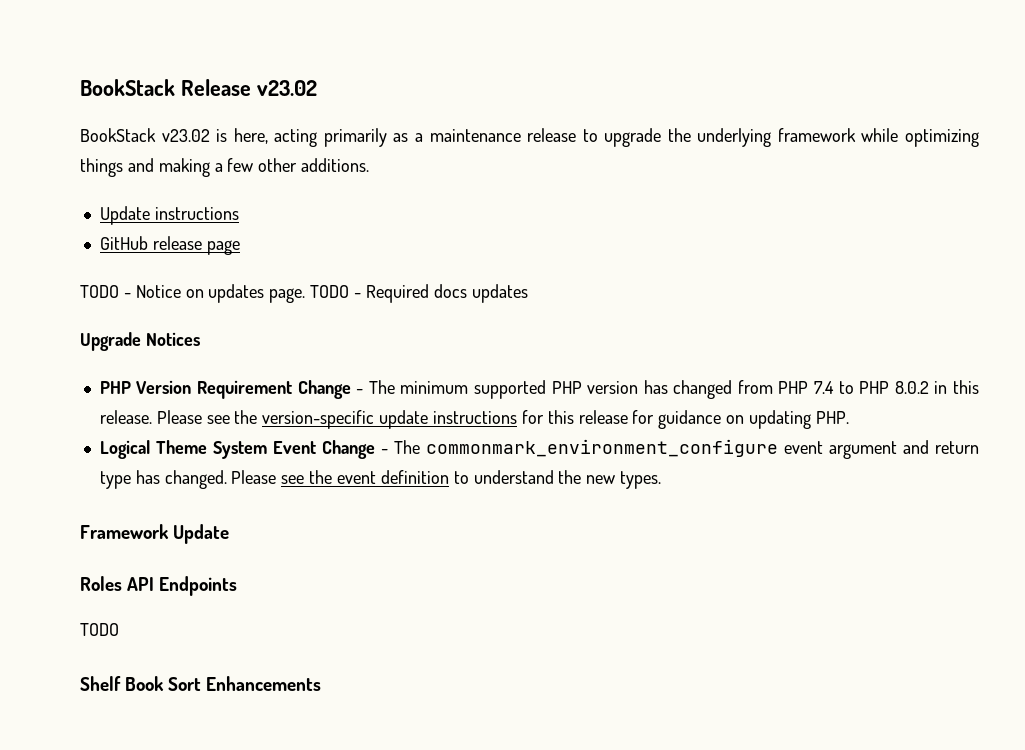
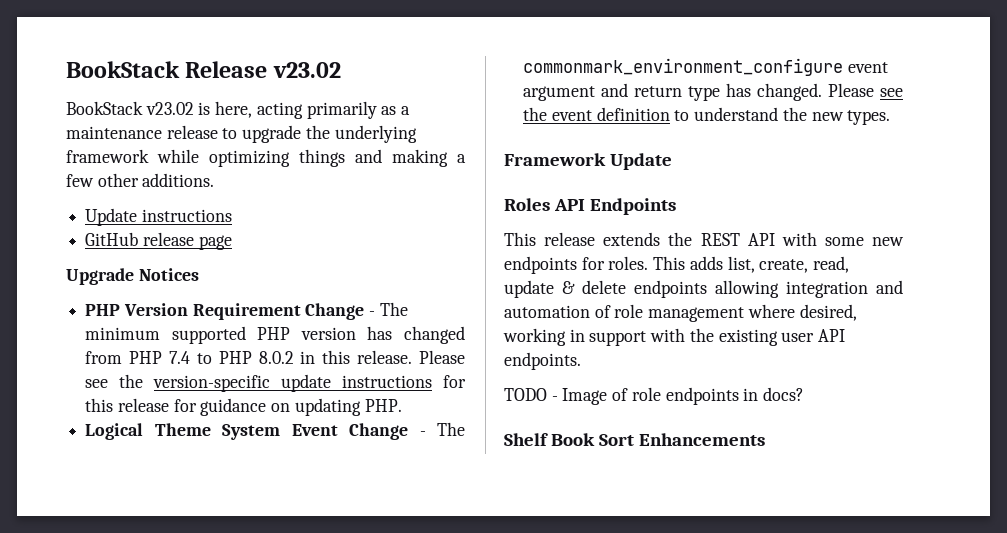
- TODO - Notice on updates page. TODO - Required docs updates
  Roles API Endpoints
- TODO
+ This release extends the REST API with some new endpoints for roles. This adds list, create, read, update & delete endpoints allowing integration and automation of role management where desired, working in support with the existing user API endpoints.
+ TODO - Image of role endpoints in docs?

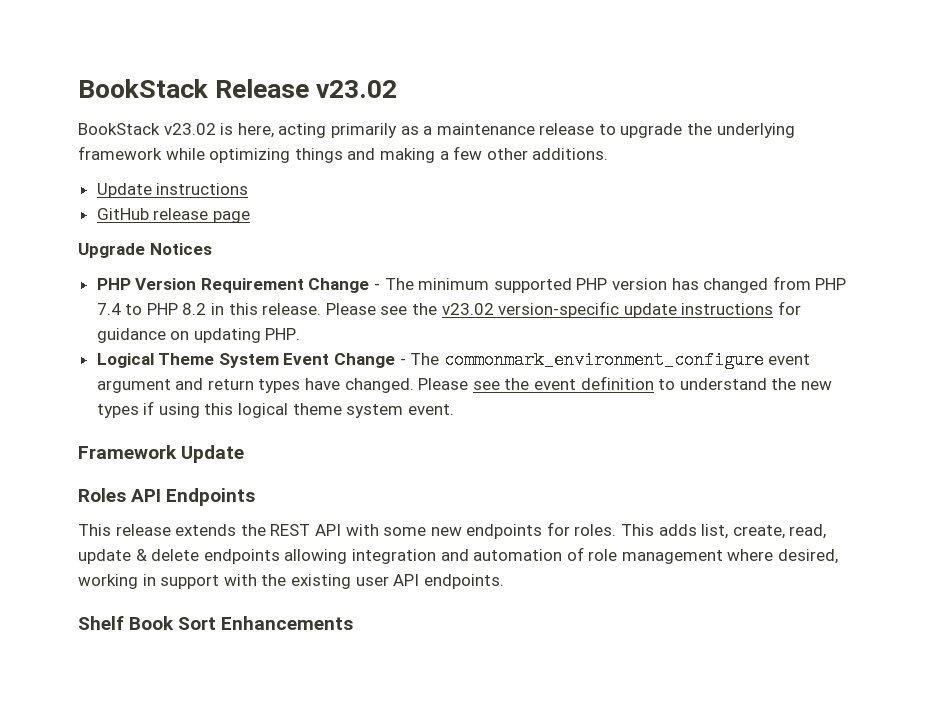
- PHP Version Requirement Change - The minimum supported PHP version has changed from PHP 7.4 to PHP 8.0.2 in this release.
+ PHP Version Requirement Change - The minimum supported PHP version has changed from PHP 7.4 to PHP 8.2 in this release.
- Please see the version-specific update instructions for this release for guidance on updating PHP.
+ Please see the v23.02 version-specific update instructions for guidance on updating PHP.
- Logical Theme System Event Change - The commonmark_environment_configure event argument and return type has changed.
+ Logical Theme System Event Change - The commonmark_environment_configure event argument and return types have changed.
- Please see the event definition to understand the new types.
+ Please see the event definition to understand the new types if using this logical theme system event.
- TODO - Image of role endpoints in docs?

